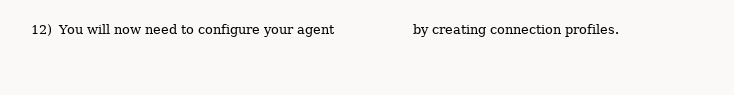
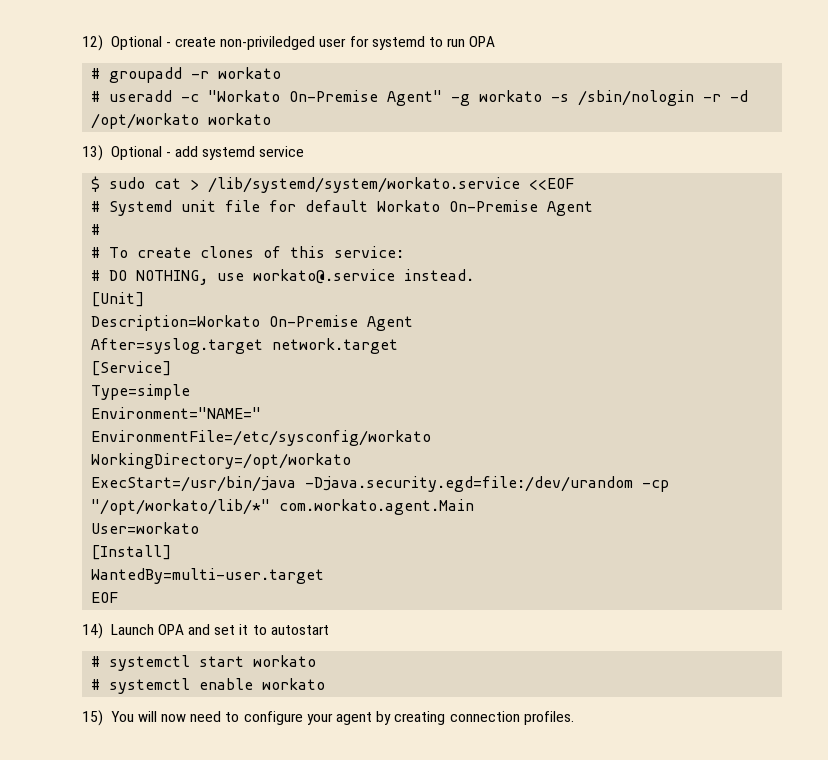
- 12) You will now need to configure your agent by creating connection profiles.
+ 12) Optional - create non-priviledged user for systemd to run OPA
+ # groupadd -r workato
+ # useradd -c "Workato On-Premise Agent" -g workato -s /sbin/nologin -r -d /opt/workato workato
+ 13) Optional - add systemd service
+ $ sudo cat > /lib/systemd/system/workato.service <<EOF
+ # Systemd unit file for default Workato On-Premise Agent
+ #
+ # To create clones of this service:
+ # DO NOTHING, use workato@.service instead.
+ [Unit]
+ Description=Workato On-Premise Agent
+ After=syslog.target network.target
+ [Service]
+ Type=simple
+ Environment="NAME="
+ EnvironmentFile=/etc/sysconfig/workato
+ WorkingDirectory=/opt/workato
+ ExecStart=/usr/bin/java -Djava.security.egd=file:/dev/urandom -cp "/opt/workato/lib/*" com.workato.agent.Main
+ User=workato
+ [Install]
+ WantedBy=multi-user.target
+ EOF
+ 14) Launch OPA and set it to autostart
+ # systemctl start workato
+ # systemctl enable workato
+ 15) You will now need to configure your agent by creating connection profiles.

